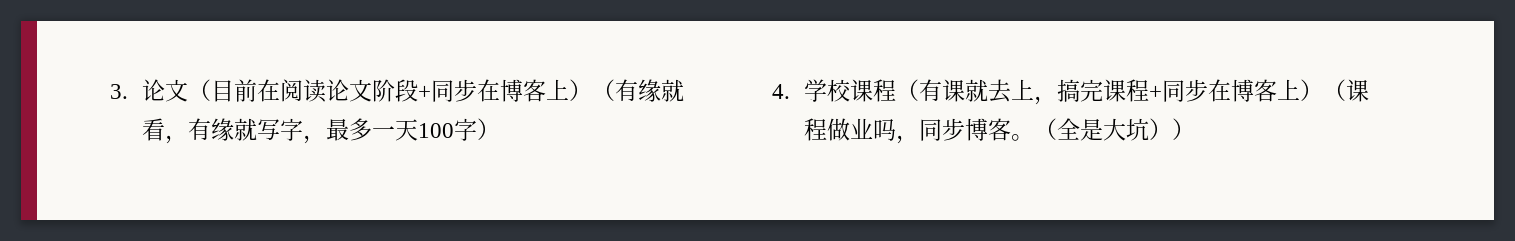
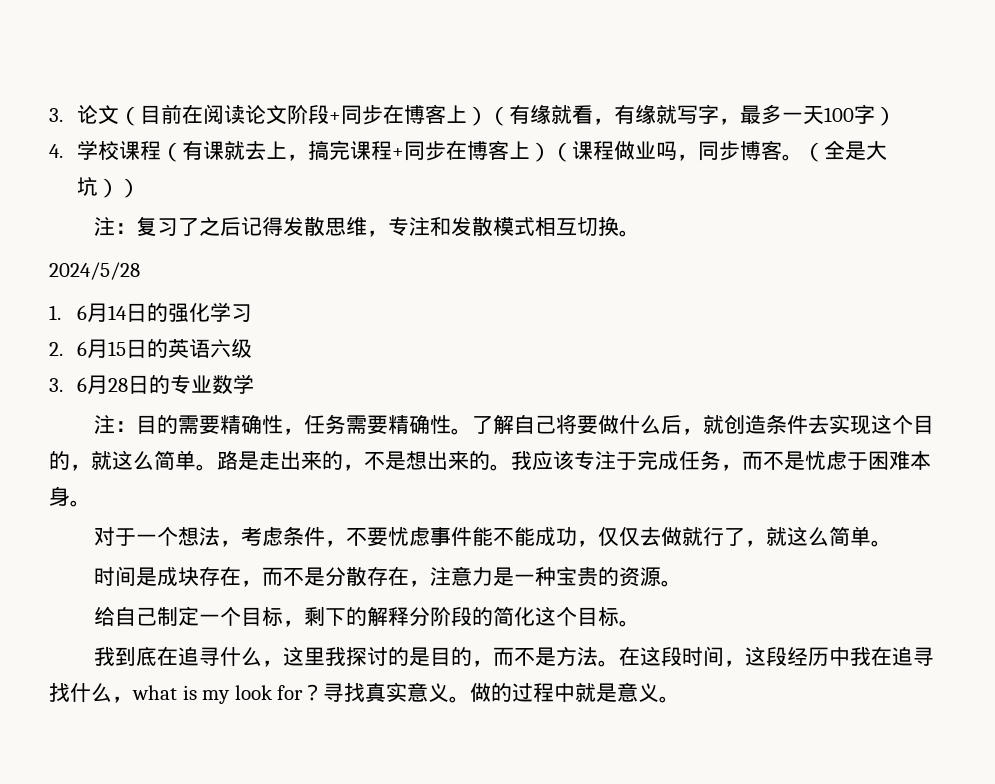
+ 注：复习了之后记得发散思维，专注和发散模式相互切换。
+ 2024/5/28
+ 1. 6月14日的强化学习
+ 2. 6月15日的英语六级
+ 3. 6月28日的专业数学
+ 注：目的需要精确性，任务需要精确性。了解自己将要做什么后，就创造条件去实现这个目的，就这么简单。路是走出来的，不是想出来的。我应该专注于完成任务，而不是忧虑于困难本身。
+ 对于一个想法，考虑条件，不要忧虑事件能不能成功，仅仅去做就行了，就这么简单。
+ 时间是成块存在，而不是分散存在，注意力是一种宝贵的资源。
+ 给自己制定一个目标，剩下的解释分阶段的简化这个目标。
+ 我到底在追寻什么，这里我探讨的是目的，而不是方法。在这段时间，这段经历中我在追寻找什么，what is my look for？寻找真实意义。做的过程中就是意义。

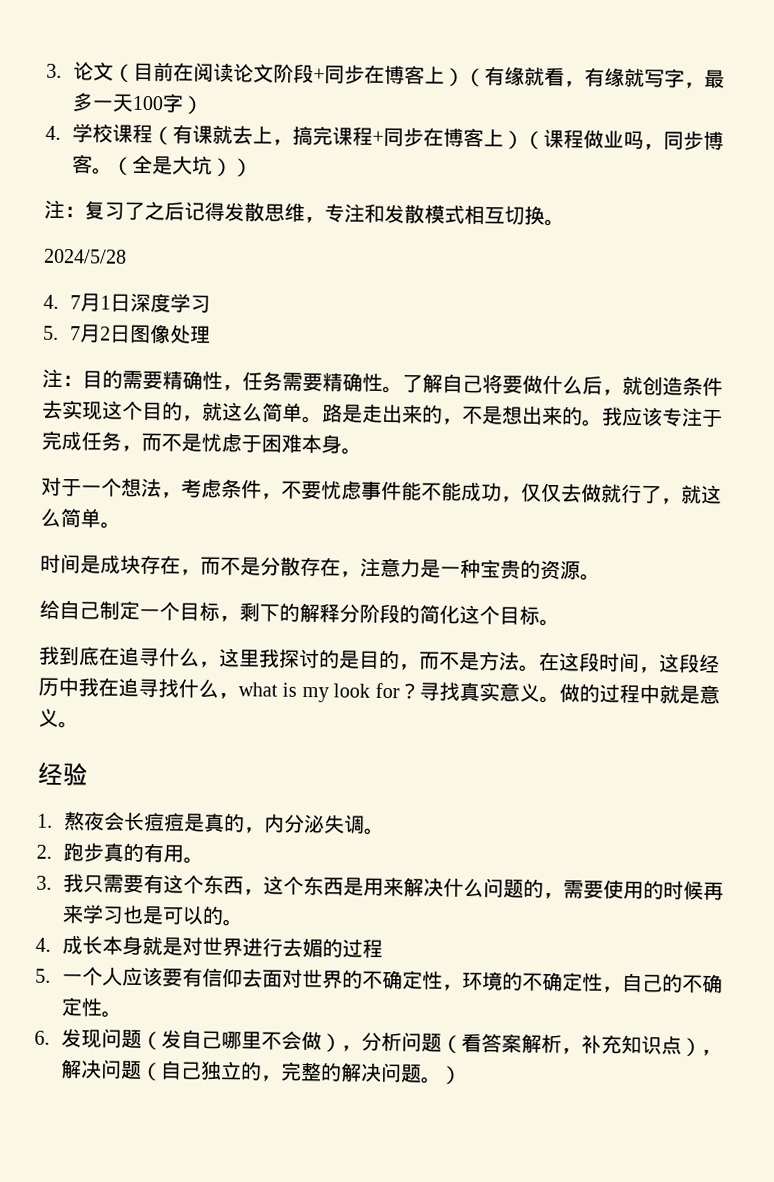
- 1. 6月14日的强化学习
- 2. 6月15日的英语六级
- 3. 6月28日的专业数学
+ 4. 7月1日深度学习
+ 5. 7月2日图像处理
+ 经验
+ 1.熬夜会长痘痘是真的，内分泌失调。
+ 2.跑步真的有用。
+ 3.我只需要有这个东西，这个东西是用来解决什么问题的，需要使用的时候再来学习也是可以的。
+ 4.成长本身就是对世界进行去媚的过程
+ 5.一个人应该要有信仰去面对世界的不确定性，环境的不确定性，自己的不确定性。
+ 6.发现问题（发自己哪里不会做），分析问题（看答案解析，补充知识点），解决问题（自己独立的，完整的解决问题。）

